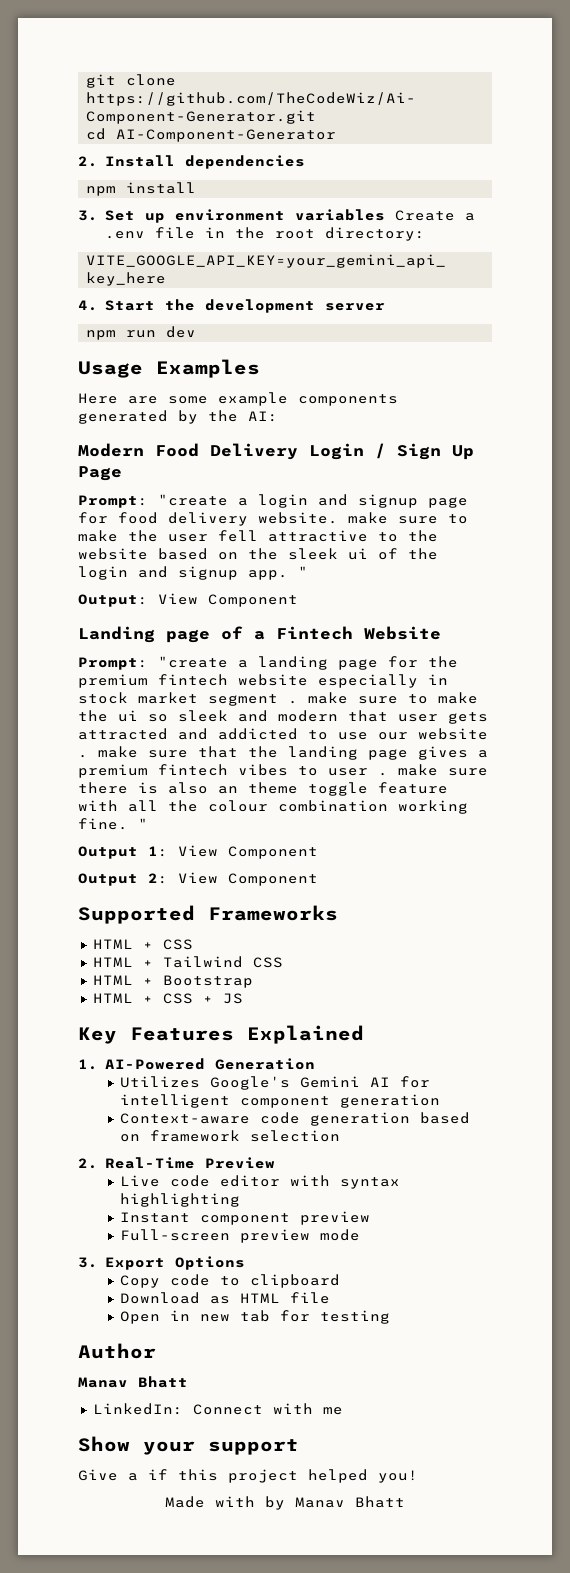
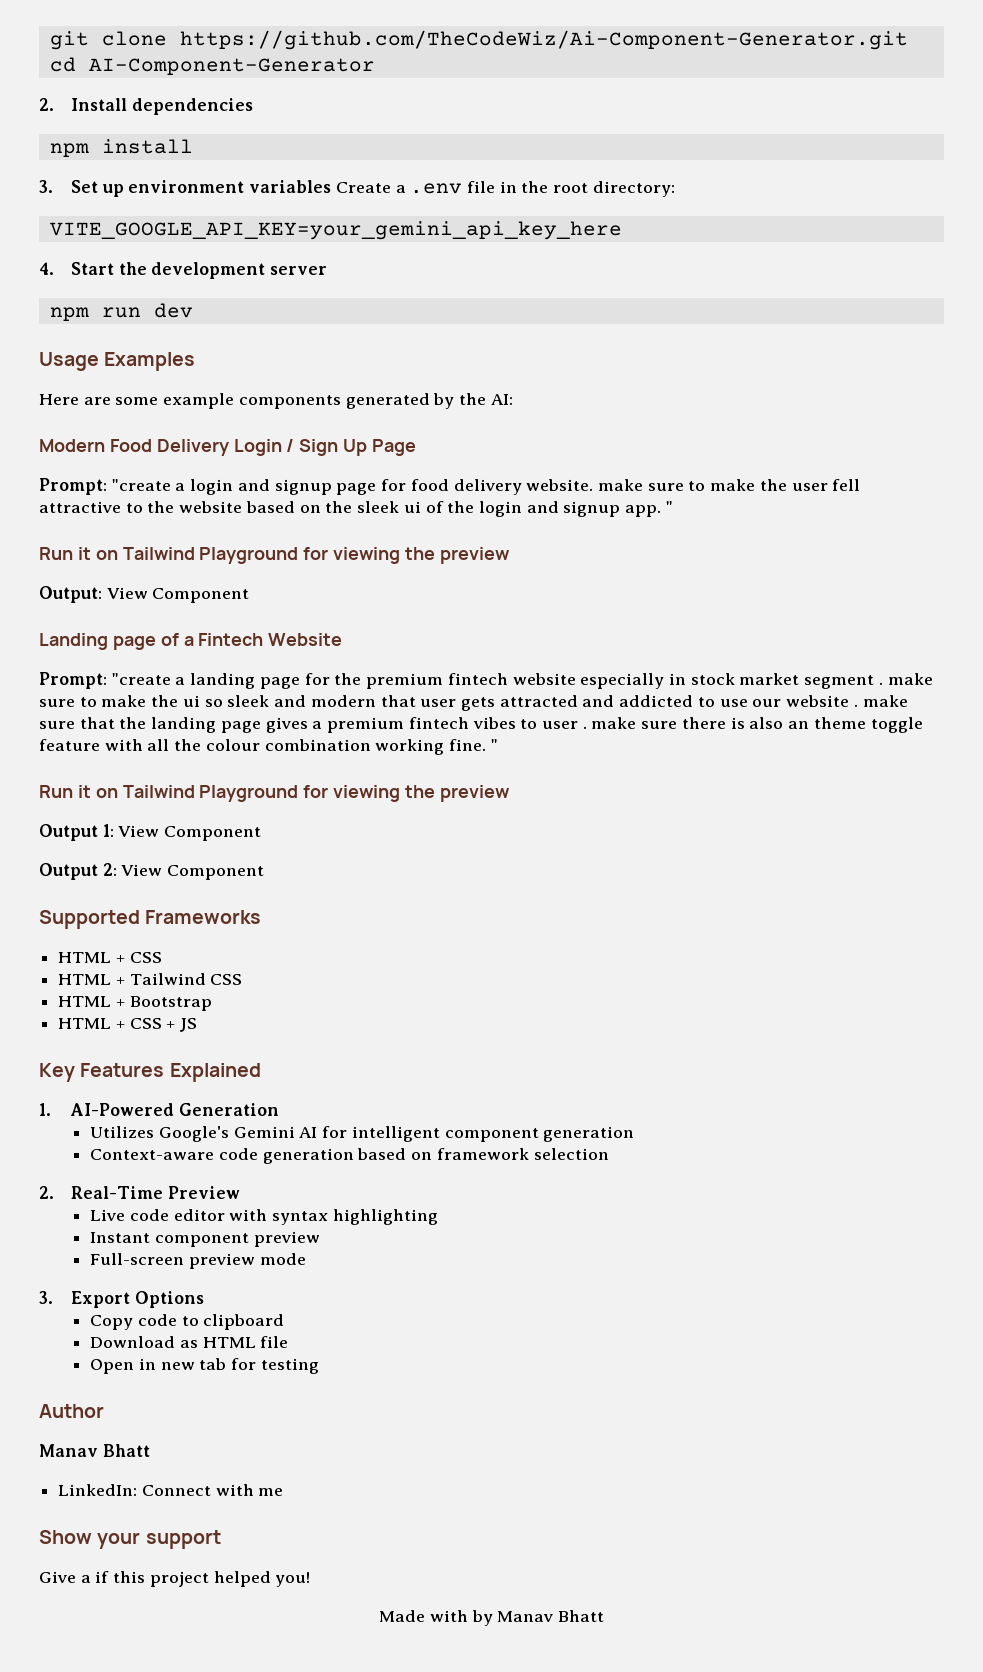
  Prompt: "create a login and signup page for food delivery website. make sure to make the user fell attractive to the website based on the sleek ui of the login and signup app. "
+ Run it on Tailwind Playground for viewing the preview
  "create a landing page for the premium fintech website especially in stock market segment . make sure to make the ui so sleek and modern that user gets attracted and addicted to use our website . make sure that the landing page gives a premium fintech vibes to user . make sure there is also an theme toggle feature with all the colour combination working fine. "
+ Run it on Tailwind Playground for viewing the preview

